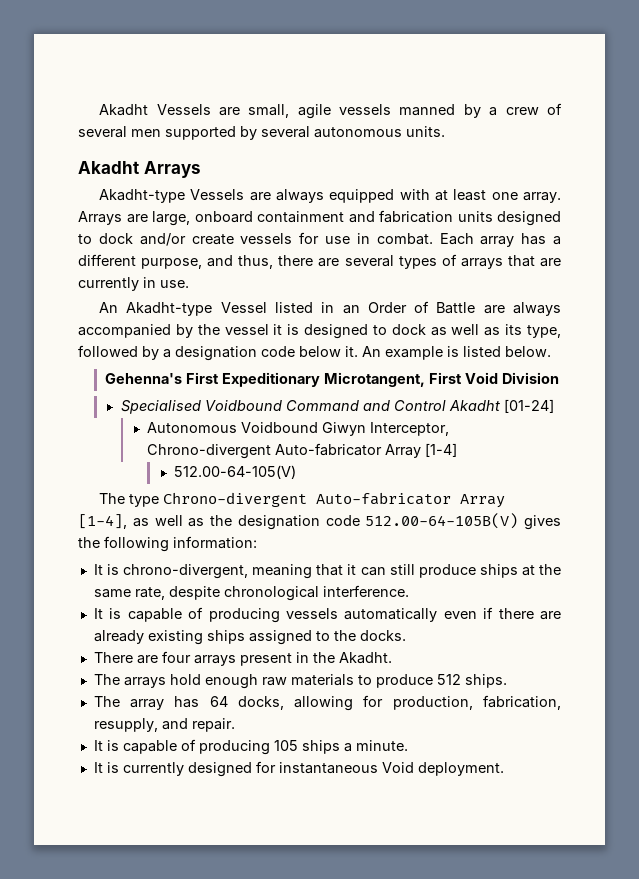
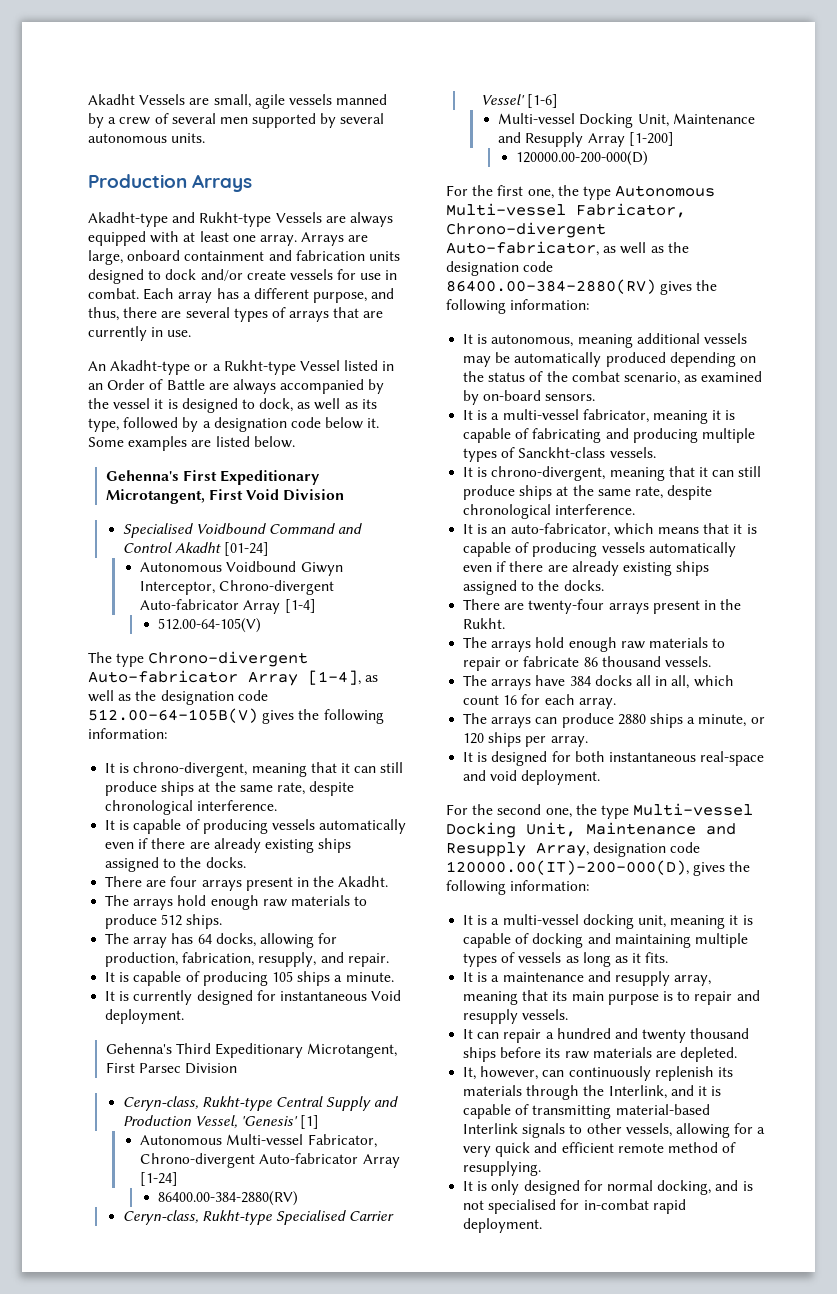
- Akadht Arrays
+ Production Arrays
- Akadht-type Vessels are always equipped with at least one array.
+ Akadht-type and Rukht-type Vessels are always equipped with at least one array.
- An Akadht-type Vessel listed in an Order of Battle are always accompanied by the vessel it is designed to dock as well as its type, followed by a designation code below it.
+ An Akadht-type or a Rukht-type Vessel listed in an Order of Battle are always accompanied by the vessel it is designed to dock, as well as its type, followed by a designation code below it.
- An example is listed below.
+ Some examples are listed below.
+ Gehenna's Third Expeditionary Microtangent, First Parsec Division
+ Ceryn-class, Rukht-type Central Supply and Production Vessel, 'Genesis' [1]
+ Autonomous Multi-vessel Fabricator, Chrono-divergent Auto-fabricator Array [1-24]
+ 86400.00-384-2880(RV)
+ Ceryn-class, Rukht-type Specialised Carrier Vessel' [1-6]
+ Multi-vessel Docking Unit, Maintenance and Resupply Array [1-200]
+ 120000.00-200-000(D)
+ For the first one, the type Autonomous Multi-vessel Fabricator, Chrono-divergent Auto-fabricator, as well as the designation code 86400.00-384-2880(RV) gives the following information:
+ It is autonomous, meaning additional vessels may be automatically produced depending on the status of the combat scenario, as examined by on-board sensors.
+ It is a multi-vessel fabricator, meaning it is capable of fabricating and producing multiple types of Sanckht-class vessels.
+ It is chrono-divergent, meaning that it can still produce ships at the same rate, despite chronological interference.
+ It is an auto-fabricator, which means that it is capable of producing vessels automatically even if there are already existing ships assigned to the docks.
+ There are twenty-four arrays present in the Rukht.
+ The arrays hold enough raw materials to repair or fabricate 86 thousand vessels.
+ The arrays have 384 docks all in all, which count 16 for each array.
+ The arrays can produce 2880 ships a minute, or 120 ships per array.
+ It is designed for both instantaneous real-space and void deployment.
+ For the second one, the type Multi-vessel Docking Unit, Maintenance and Resupply Array, designation code 120000.00(IT)-200-000(D), gives the following information:
+ It is a multi-vessel docking unit, meaning it is capable of docking and maintaining multiple types of vessels as long as it fits.
+ It is a maintenance and resupply array, meaning that its main purpose is to repair and resupply vessels.
+ It can repair a hundred and twenty thousand ships before its raw materials are depleted.
+ It, however, can continuously replenish its materials through the Interlink, and it is capable of transmitting material-based Interlink signals to other vessels, allowing for a very quick and efficient remote method of resupplying.
+ It is only designed for normal docking, and is not specialised for in-combat rapid deployment.

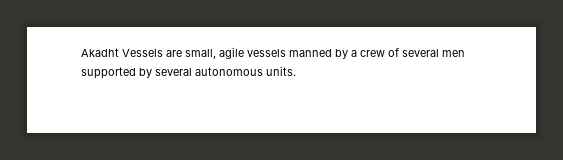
- Production Arrays
- Akadht-type and Rukht-type Vessels are always equipped with at least one array. Arrays are large, onboard containment and fabrication units designed to dock and/or create vessels for use in combat. Each array has a different purpose, and thus, there are several types of arrays that are currently in use.
- An Akadht-type or a Rukht-type Vessel listed in an Order of Battle are always accompanied by the vessel it is designed to dock, as well as its type, followed by a designation code below it. Some examples are listed below.
- Gehenna's First Expeditionary Microtangent, First Void Division
- Specialised Voidbound Command and Control Akadht [01-24]
- Autonomous Voidbound Giwyn Interceptor, Chrono-divergent Auto-fabricator Array [1-4]
- 512.00-64-105(V)
- The type Chrono-divergent Auto-fabricator Array [1-4], as well as the designation code 512.00-64-105B(V) gives the following information:
- It is chrono-divergent, meaning that it can still produce ships at the same rate, despite chronological interference.
- It is capable of producing vessels automatically even if there are already existing ships assigned to the docks.
- There are four arrays present in the Akadht.
- The arrays hold enough raw materials to produce 512 ships.
- The array has 64 docks, allowing for production, fabrication, resupply, and repair.
- It is capable of producing 105 ships a minute.
- It is currently designed for instantaneous Void deployment.
- Gehenna's Third Expeditionary Microtangent, First Parsec Division
- Ceryn-class, Rukht-type Central Supply and Production Vessel, 'Genesis' [1]
- Autonomous Multi-vessel Fabricator, Chrono-divergent Auto-fabricator Array [1-24]
- 86400.00-384-2880(RV)
- Ceryn-class, Rukht-type Specialised Carrier Vessel' [1-6]
- Multi-vessel Docking Unit, Maintenance and Resupply Array [1-200]
- 120000.00-200-000(D)
- For the first one, the type Autonomous Multi-vessel Fabricator, Chrono-divergent Auto-fabricator, as well as the designation code 86400.00-384-2880(RV) gives the following information:
- It is autonomous, meaning additional vessels may be automatically produced depending on the status of the combat scenario, as examined by on-board sensors.
- It is a multi-vessel fabricator, meaning it is capable of fabricating and producing multiple types of Sanckht-class vessels.
- It is chrono-divergent, meaning that it can still produce ships at the same rate, despite chronological interference.
- It is an auto-fabricator, which means that it is capable of producing vessels automatically even if there are already existing ships assigned to the docks.
- There are twenty-four arrays present in the Rukht.
- The arrays hold enough raw materials to repair or fabricate 86 thousand vessels.
- The arrays have 384 docks all in all, which count 16 for each array.
- The arrays can produce 2880 ships a minute, or 120 ships per array.
- It is designed for both instantaneous real-space and void deployment.
- For the second one, the type Multi-vessel Docking Unit, Maintenance and Resupply Array, designation code 120000.00(IT)-200-000(D), gives the following information:
- It is a multi-vessel docking unit, meaning it is capable of docking and maintaining multiple types of vessels as long as it fits.
- It is a maintenance and resupply array, meaning that its main purpose is to repair and resupply vessels.
- It can repair a hundred and twenty thousand ships before its raw materials are depleted.
- It, however, can continuously replenish its materials through the Interlink, and it is capable of transmitting material-based Interlink signals to other vessels, allowing for a very quick and efficient remote method of resupplying.
- It is only designed for normal docking, and is not specialised for in-combat rapid deployment.

